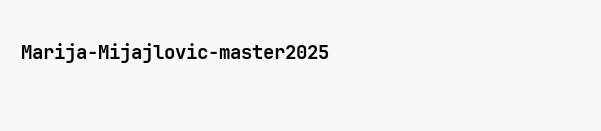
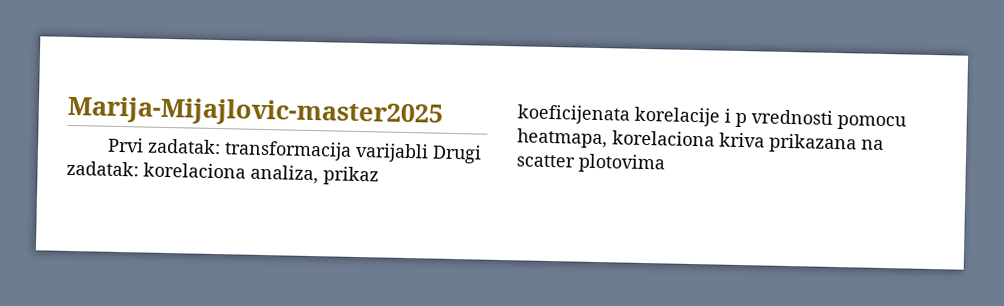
+ Prvi zadatak: transformacija varijabli Drugi zadatak: korelaciona analiza, prikaz koeficijenata korelacije i p vrednosti pomocu heatmapa, korelaciona kriva prikazana na scatter plotovima

